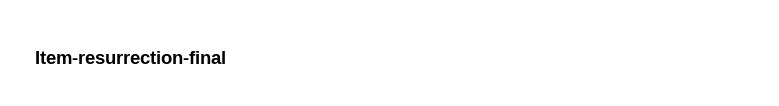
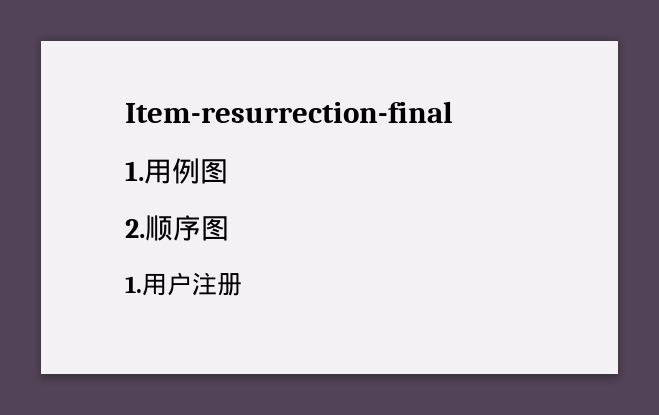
+ 1.用例图
+ 2.顺序图
+ 1.用户注册

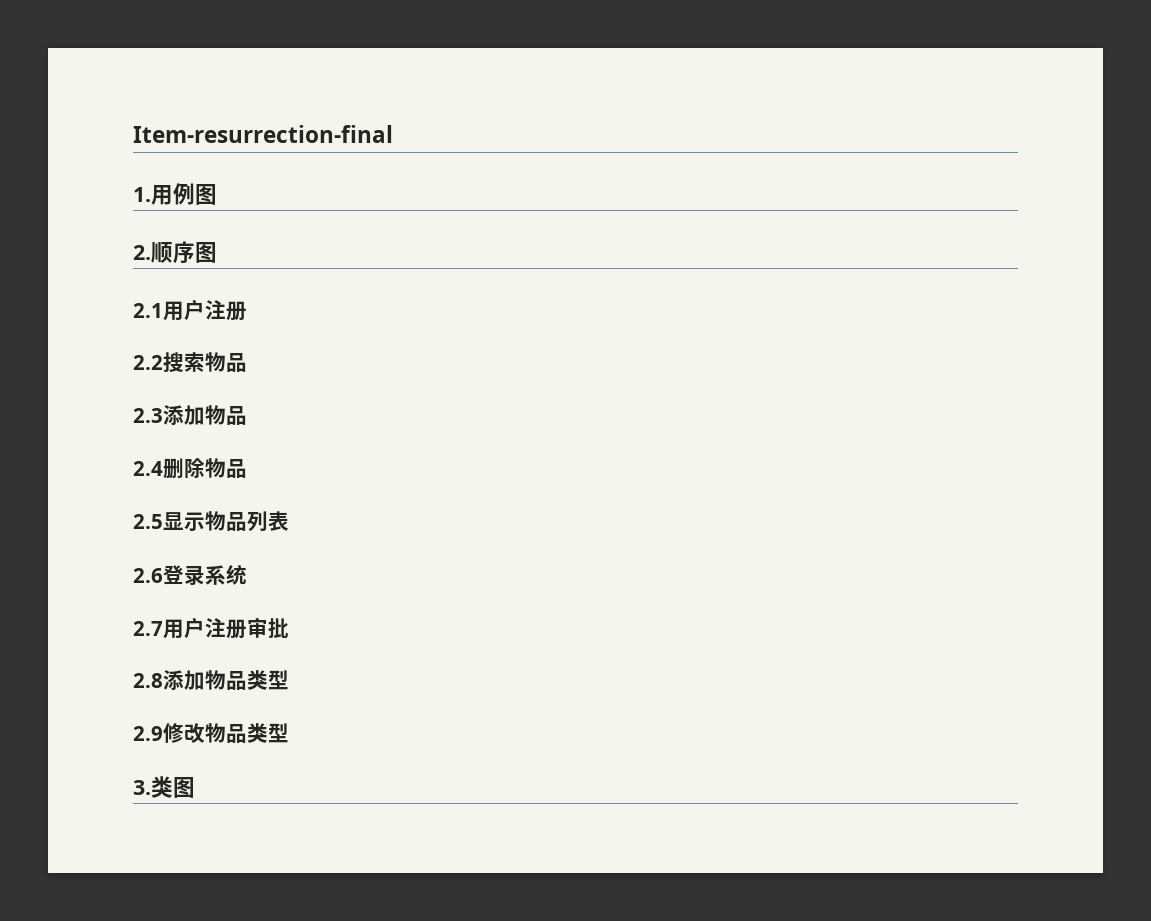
- 1.用户注册
+ 2.1用户注册
+ 2.2搜索物品
+ 2.3添加物品
+ 2.4删除物品
+ 2.5显示物品列表
+ 2.6登录系统
+ 2.7用户注册审批
+ 2.8添加物品类型
+ 2.9修改物品类型
+ 3.类图

